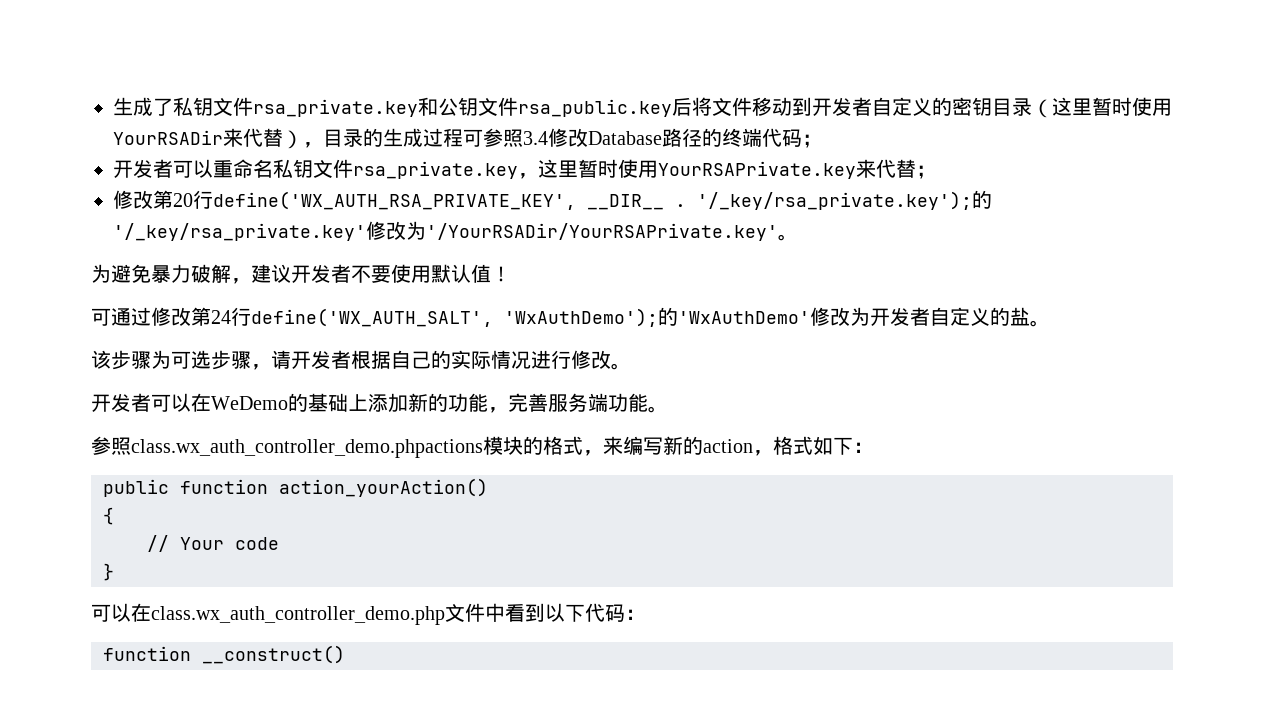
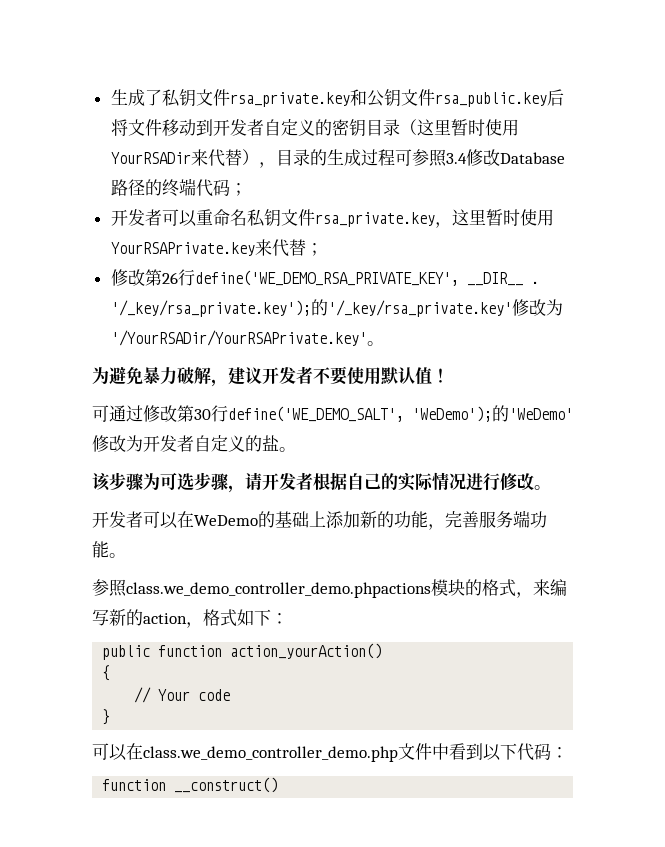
- 修改第20行define('WX_AUTH_RSA_PRIVATE_KEY', __DIR__ .
+ 修改第26行define('WE_DEMO_RSA_PRIVATE_KEY', __DIR__ .
- 可通过修改第24行define('WX_AUTH_SALT', 'WxAuthDemo');的'WxAuthDemo'修改为开发者自定义的盐。
+ 可通过修改第30行define('WE_DEMO_SALT', 'WeDemo');的'WeDemo'修改为开发者自定义的盐。
- 参照class.wx_auth_controller_demo.phpactions模块的格式，来编写新的action，格式如下：
+ 参照class.we_demo_controller_demo.phpactions模块的格式，来编写新的action，格式如下：
- 可以在class.wx_auth_controller_demo.php文件中看到以下代码：
+ 可以在class.we_demo_controller_demo.php文件中看到以下代码：

